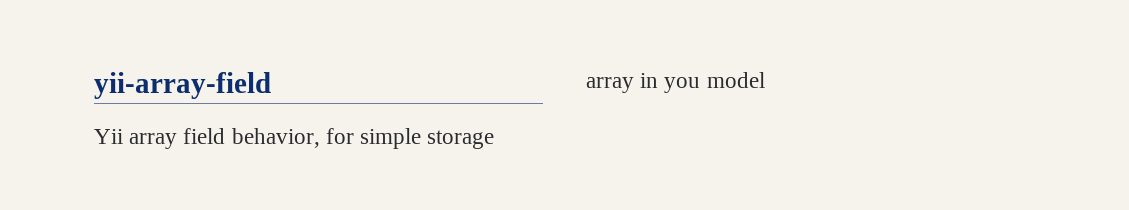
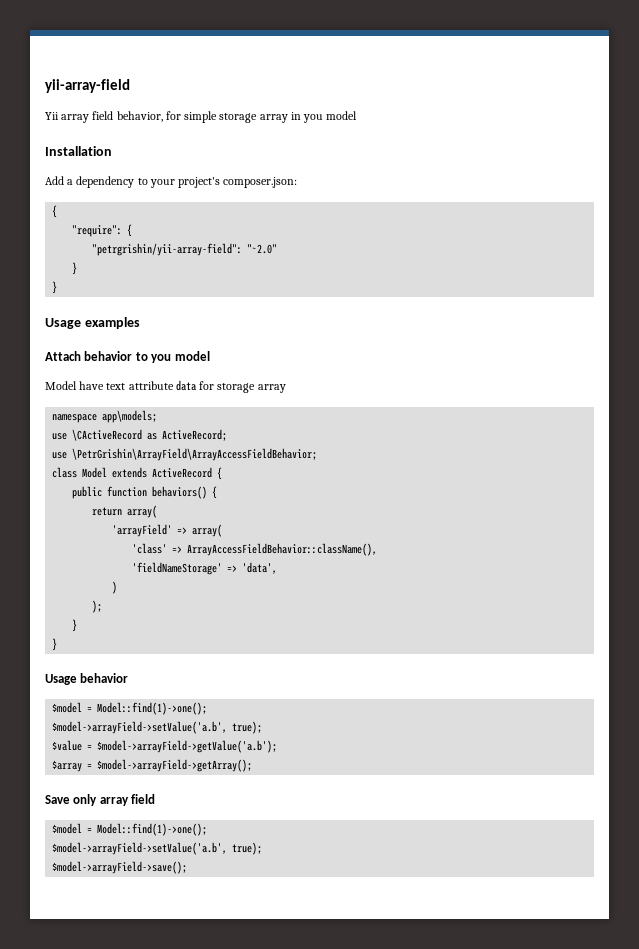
+ Installation
+ Add a dependency to your project's composer.json:
+ {
+ "require": {
+ "petrgrishin/yii-array-field": "~2.0"
+ }
+ }
+ Usage examples
+ Attach behavior to you model
+ Model have text attribute data for storage array
+ namespace app\models;
+ use \CActiveRecord as ActiveRecord;
+ use \PetrGrishin\ArrayField\ArrayAccessFieldBehavior;
+ class Model extends ActiveRecord {
+ public function behaviors() {
+ return array(
+ 'arrayField' => array(
+ 'class' => ArrayAccessFieldBehavior::className(),
+ 'fieldNameStorage' => 'data',
+ )
+ );
+ }
+ }
+ Usage behavior
+ $model = Model::find(1)->one();
+ $model->arrayField->setValue('a.b', true);
+ $value = $model->arrayField->getValue('a.b');
+ $array = $model->arrayField->getArray();
+ Save only array field
+ $model = Model::find(1)->one();
+ $model->arrayField->setValue('a.b', true);
+ $model->arrayField->save();

